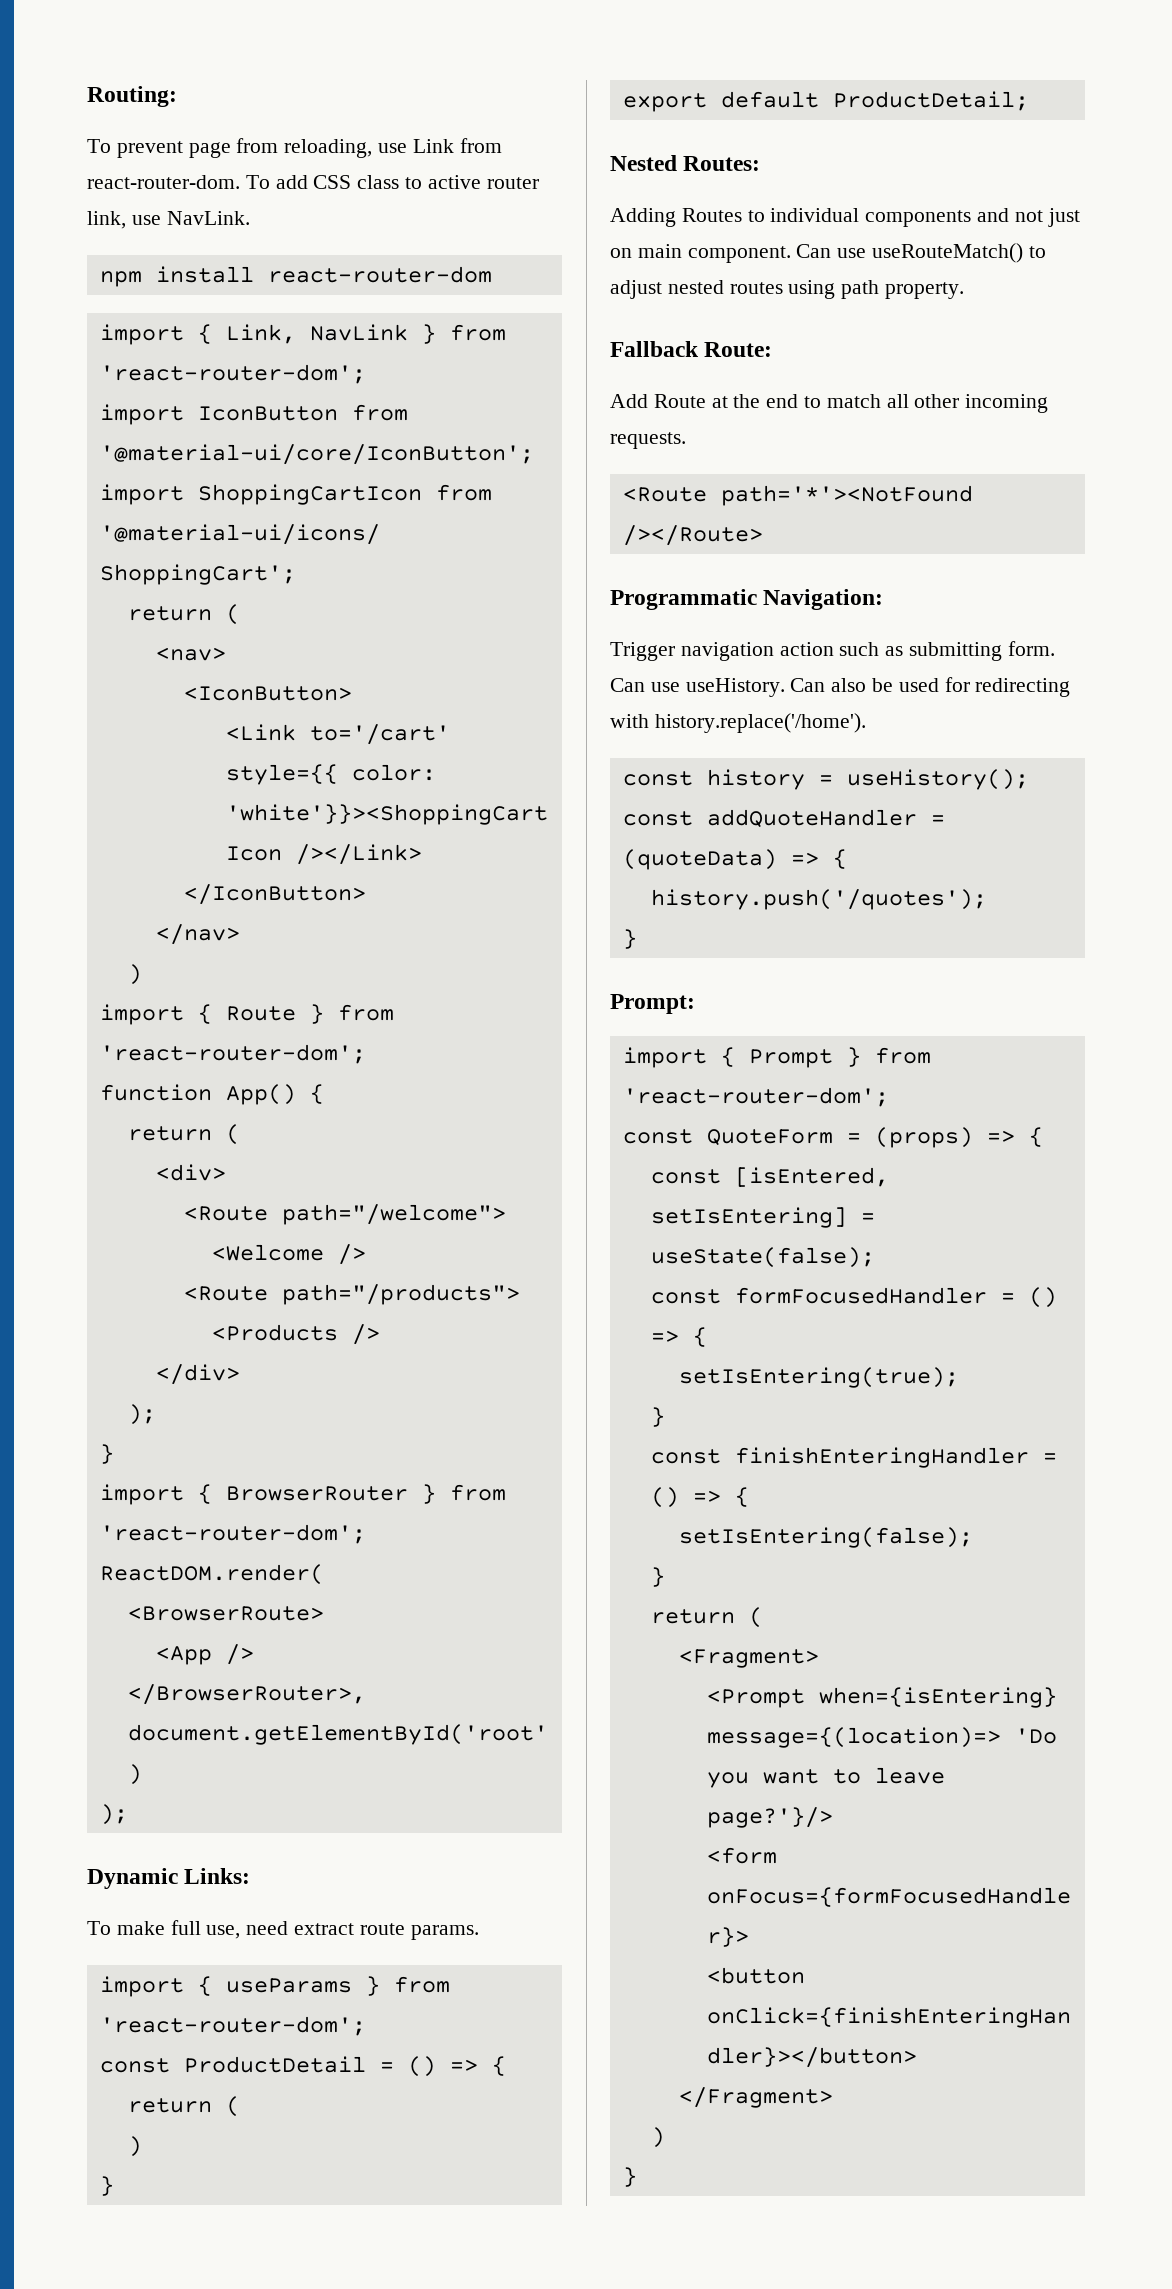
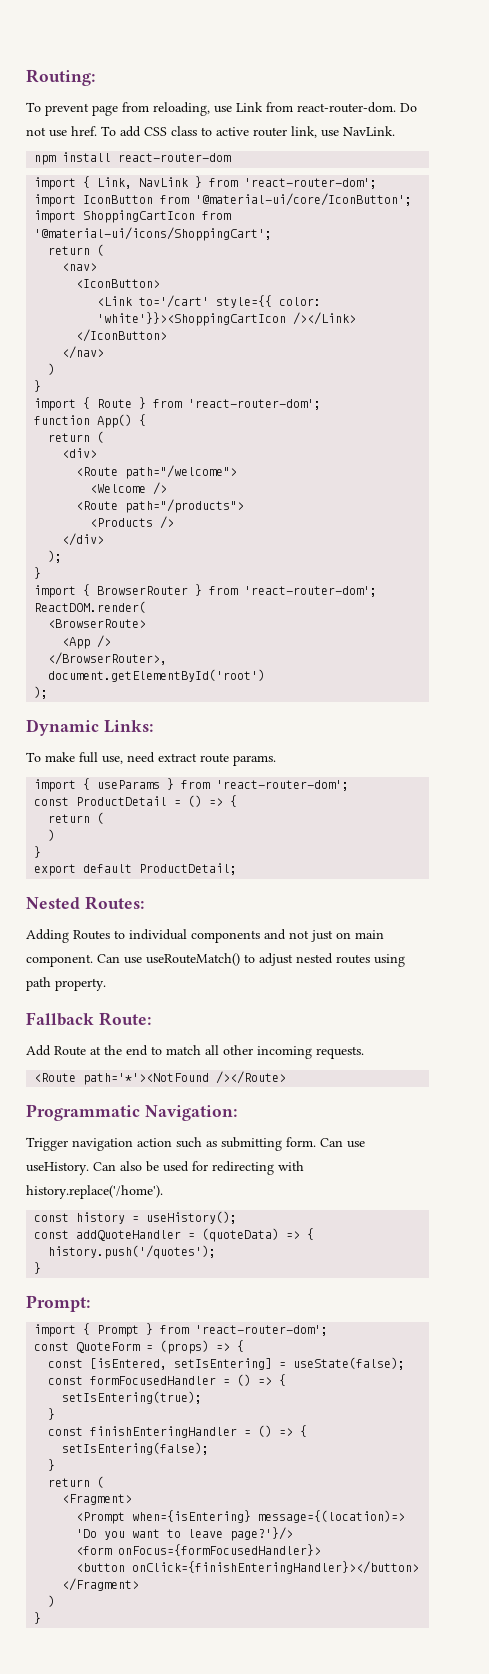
+ Do not use href.
  </nav>
  )
+ }

